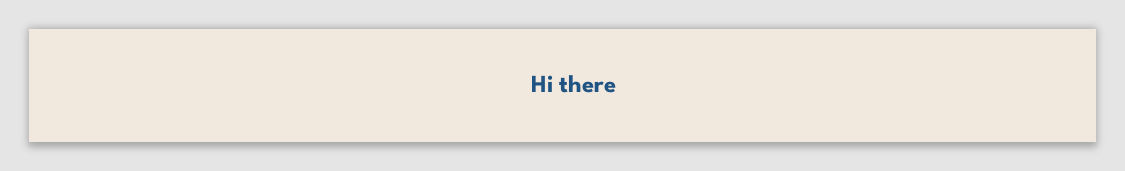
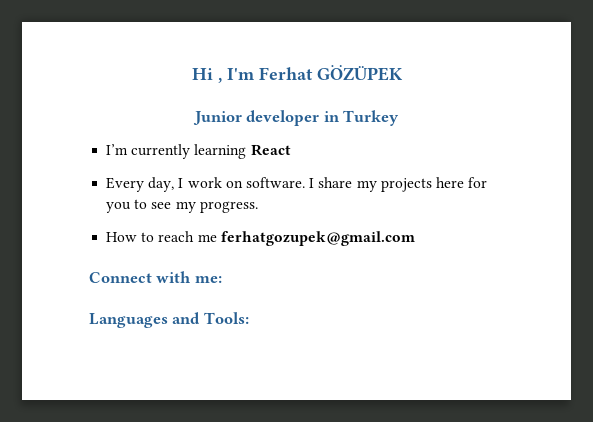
- Hi there
+ Hi , I'm Ferhat GÖZÜPEK
+ Junior developer in Turkey
+ I’m currently learning React
+ Every day, I work on software. I share my projects here for you to see my progress.
+ How to reach me ferhatgozupek@gmail.com
+ Connect with me:
+ Languages and Tools:

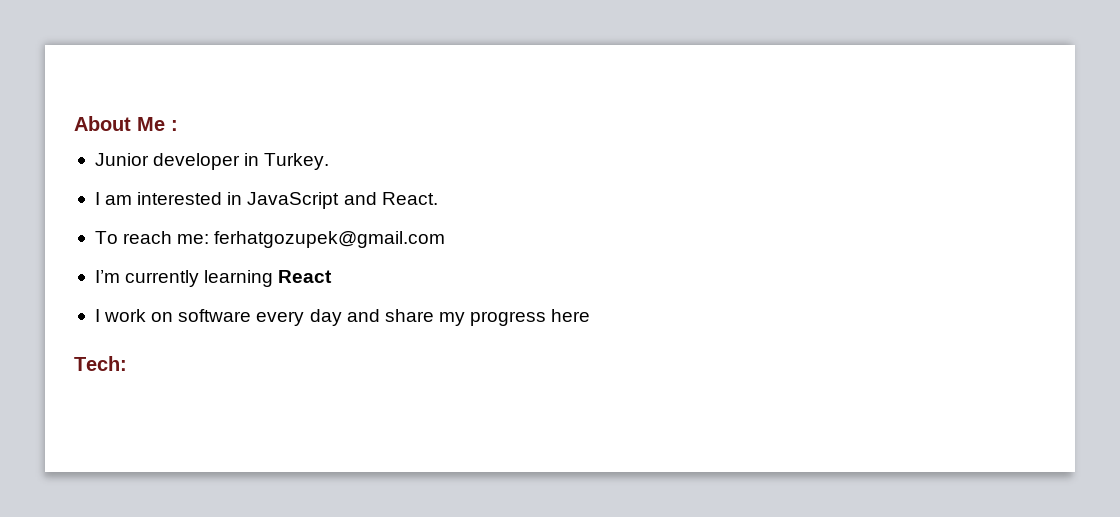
- Hi , I'm Ferhat GÖZÜPEK
- Junior developer in Turkey
+ About Me :
+ Junior developer in Turkey.
+ I am interested in JavaScript and React.
+ To reach me: ferhatgozupek@gmail.com
- Every day, I work on software. I share my projects here for you to see my progress.
- How to reach me ferhatgozupek@gmail.com
- Connect with me:
- Languages and Tools:
+ I work on software every day and share my progress here
+ Tech:

